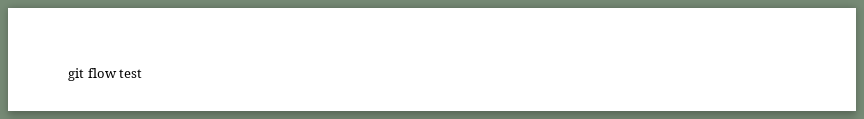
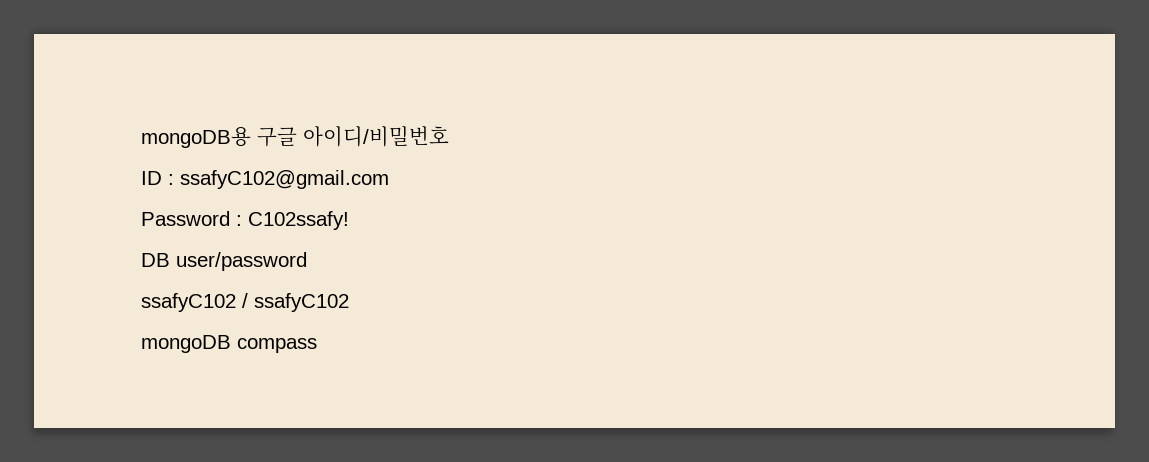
- git flow test
+ mongoDB용 구글 아이디/비밀번호
+ ID : ssafyC102@gmail.com
+ Password : C102ssafy!
+ DB user/password
+ ssafyC102 / ssafyC102
+ mongoDB compass

